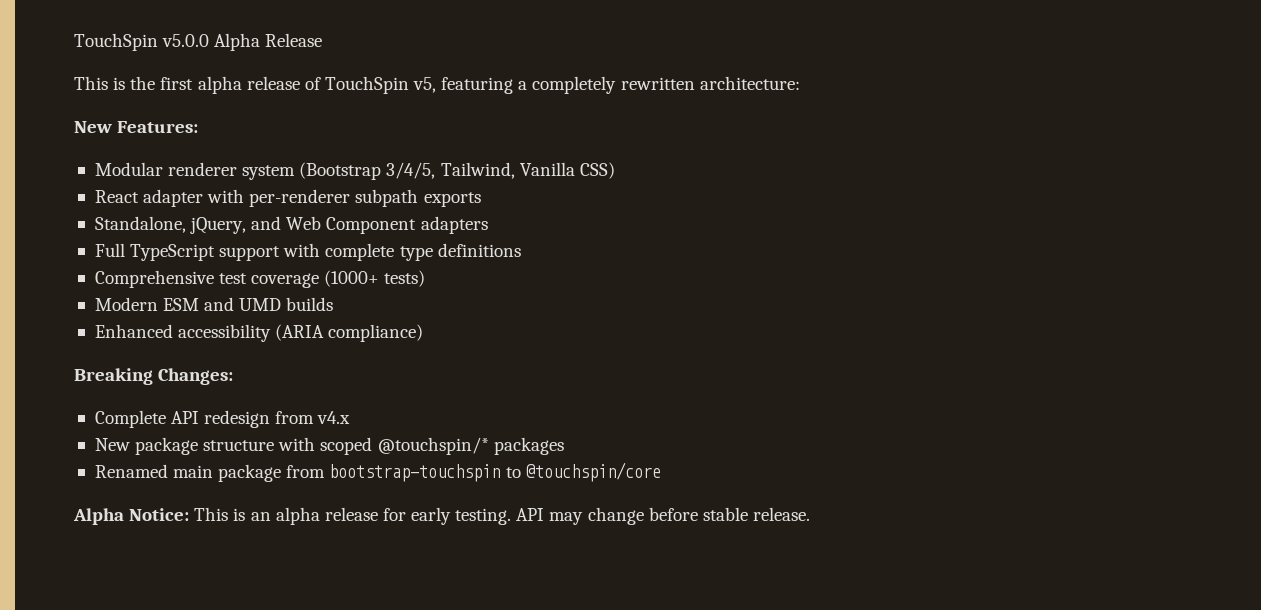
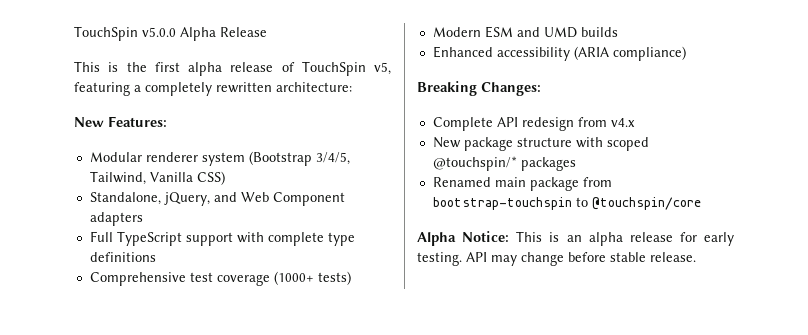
- React adapter with per-renderer subpath exports

